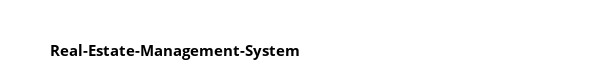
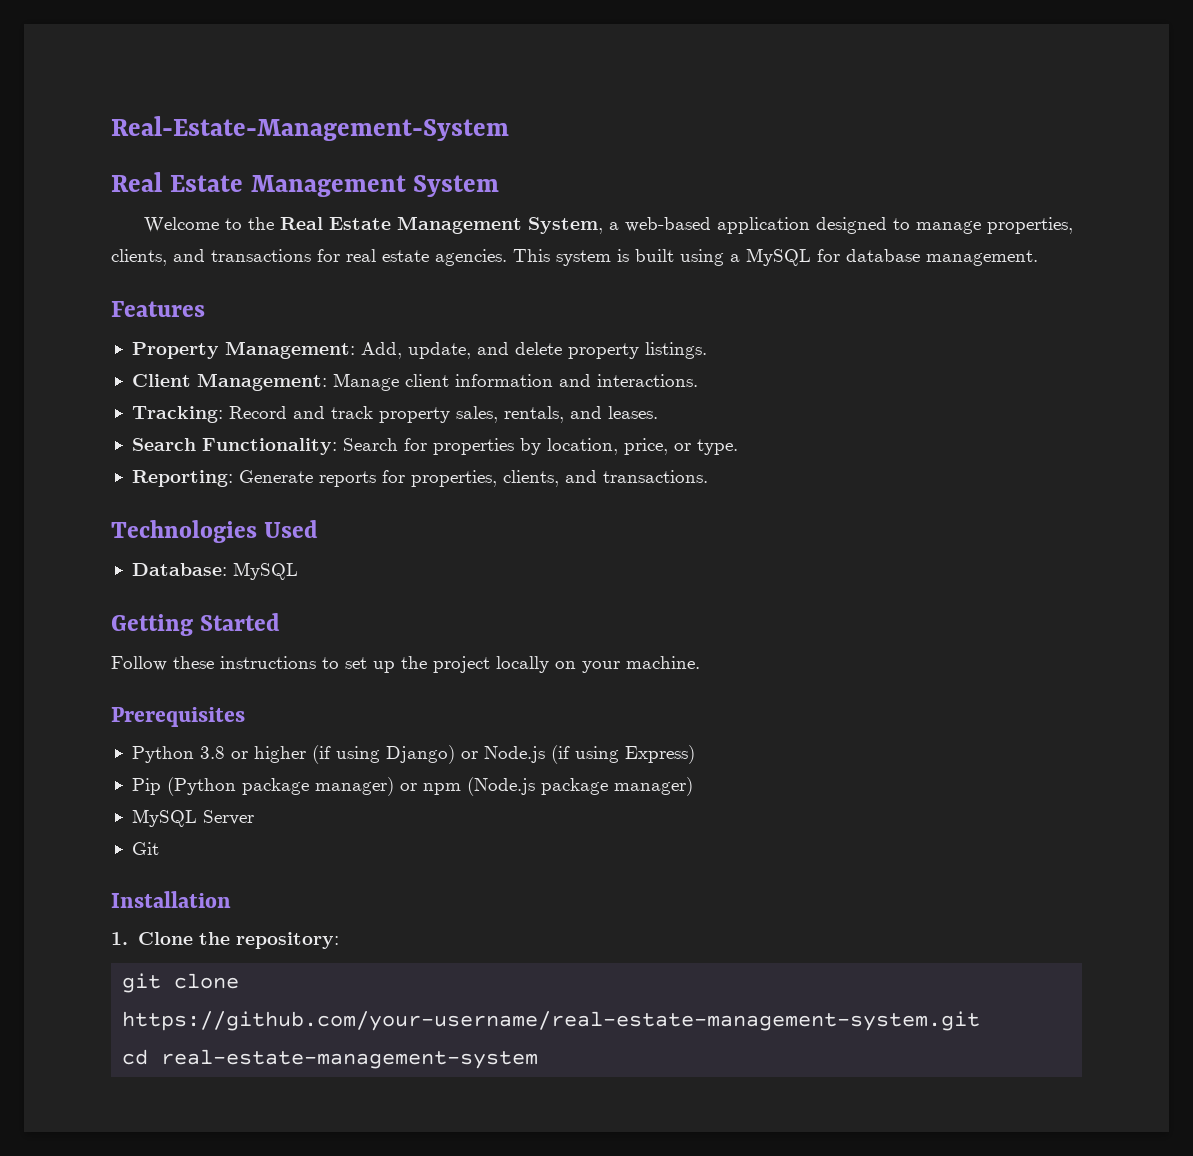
+ Real Estate Management System
+ Welcome to the Real Estate Management System, a web-based application designed to manage properties, clients, and transactions for real estate agencies. This system is built using a MySQL for database management.
+ Features
+ Property Management: Add, update, and delete property listings.
+ Client Management: Manage client information and interactions.
+ Tracking: Record and track property sales, rentals, and leases.
+ Search Functionality: Search for properties by location, price, or type.
+ Reporting: Generate reports for properties, clients, and transactions.
+ Technologies Used
+ Database: MySQL
+ Getting Started
+ Follow these instructions to set up the project locally on your machine.
+ Prerequisites
+ Python 3.8 or higher (if using Django) or Node.js (if using Express)
+ Pip (Python package manager) or npm (Node.js package manager)
+ MySQL Server
+ Git
+ Installation
+ 1. Clone the repository:
+ git clone https://github.com/your-username/real-estate-management-system.git
+ cd real-estate-management-system

